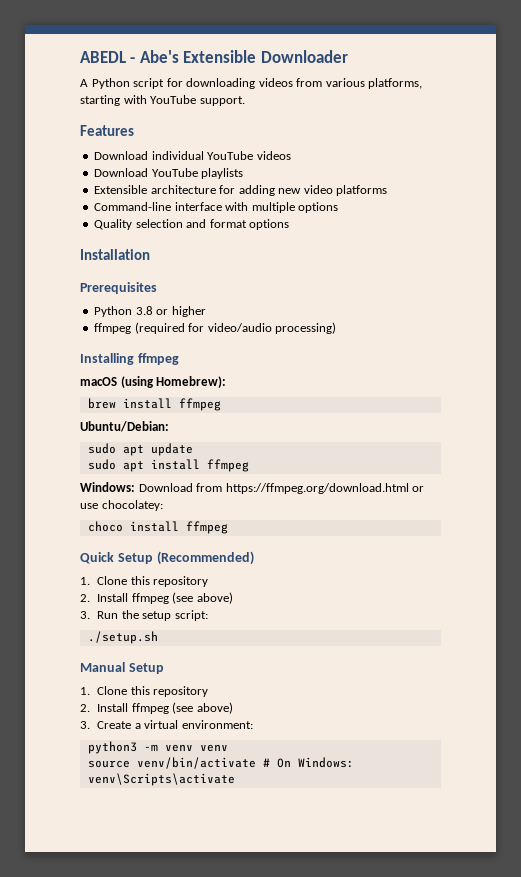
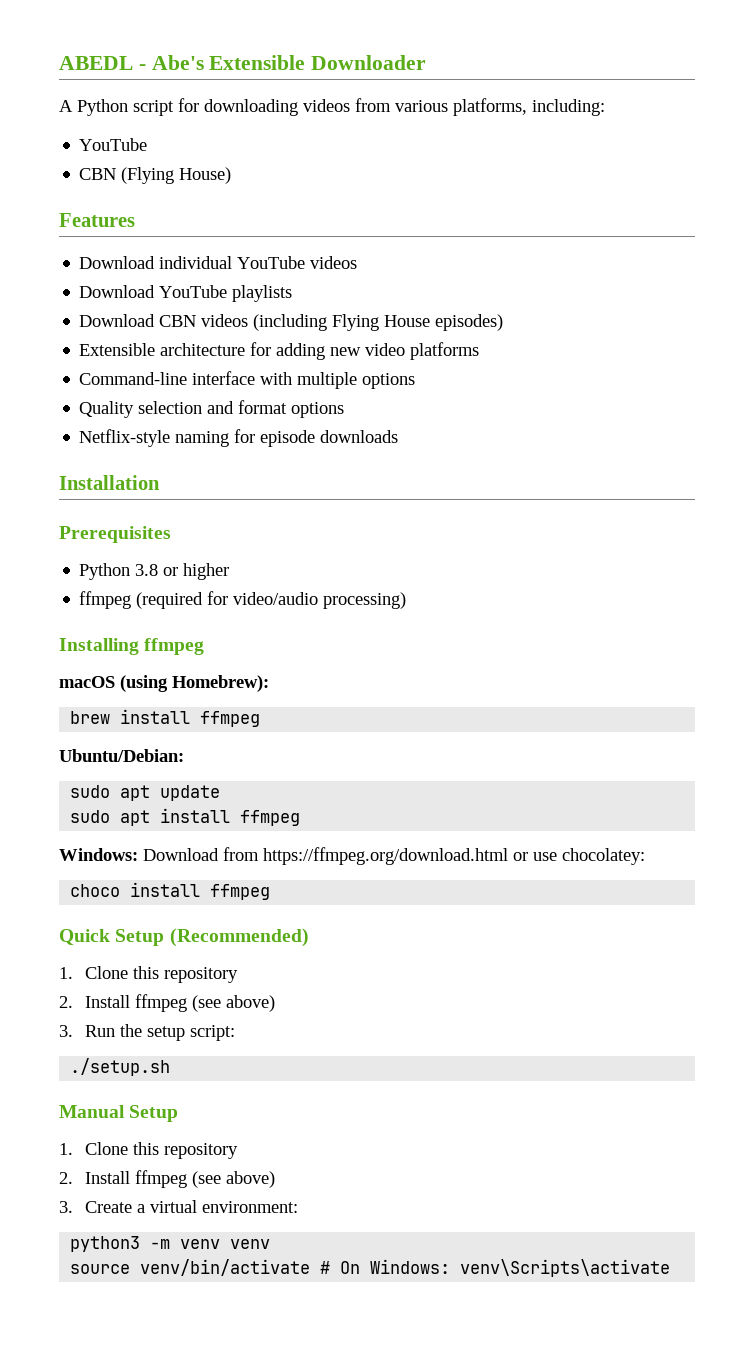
- A Python script for downloading videos from various platforms, starting with YouTube support.
+ A Python script for downloading videos from various platforms, including:
+ YouTube
+ CBN (Flying House)
+ Download CBN videos (including Flying House episodes)
+ Netflix-style naming for episode downloads

